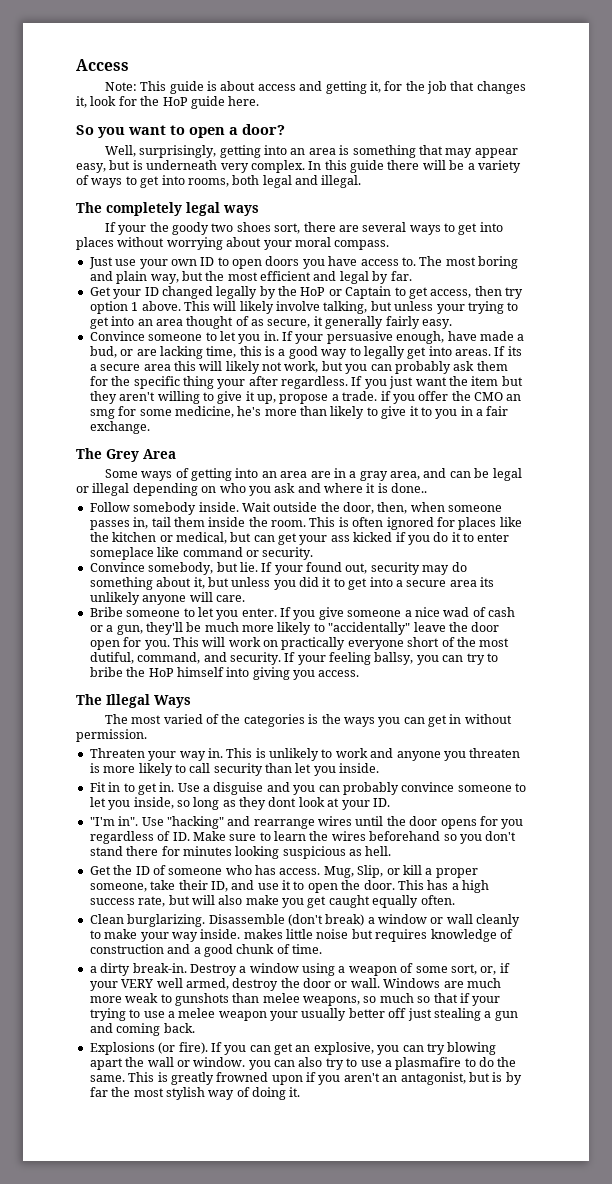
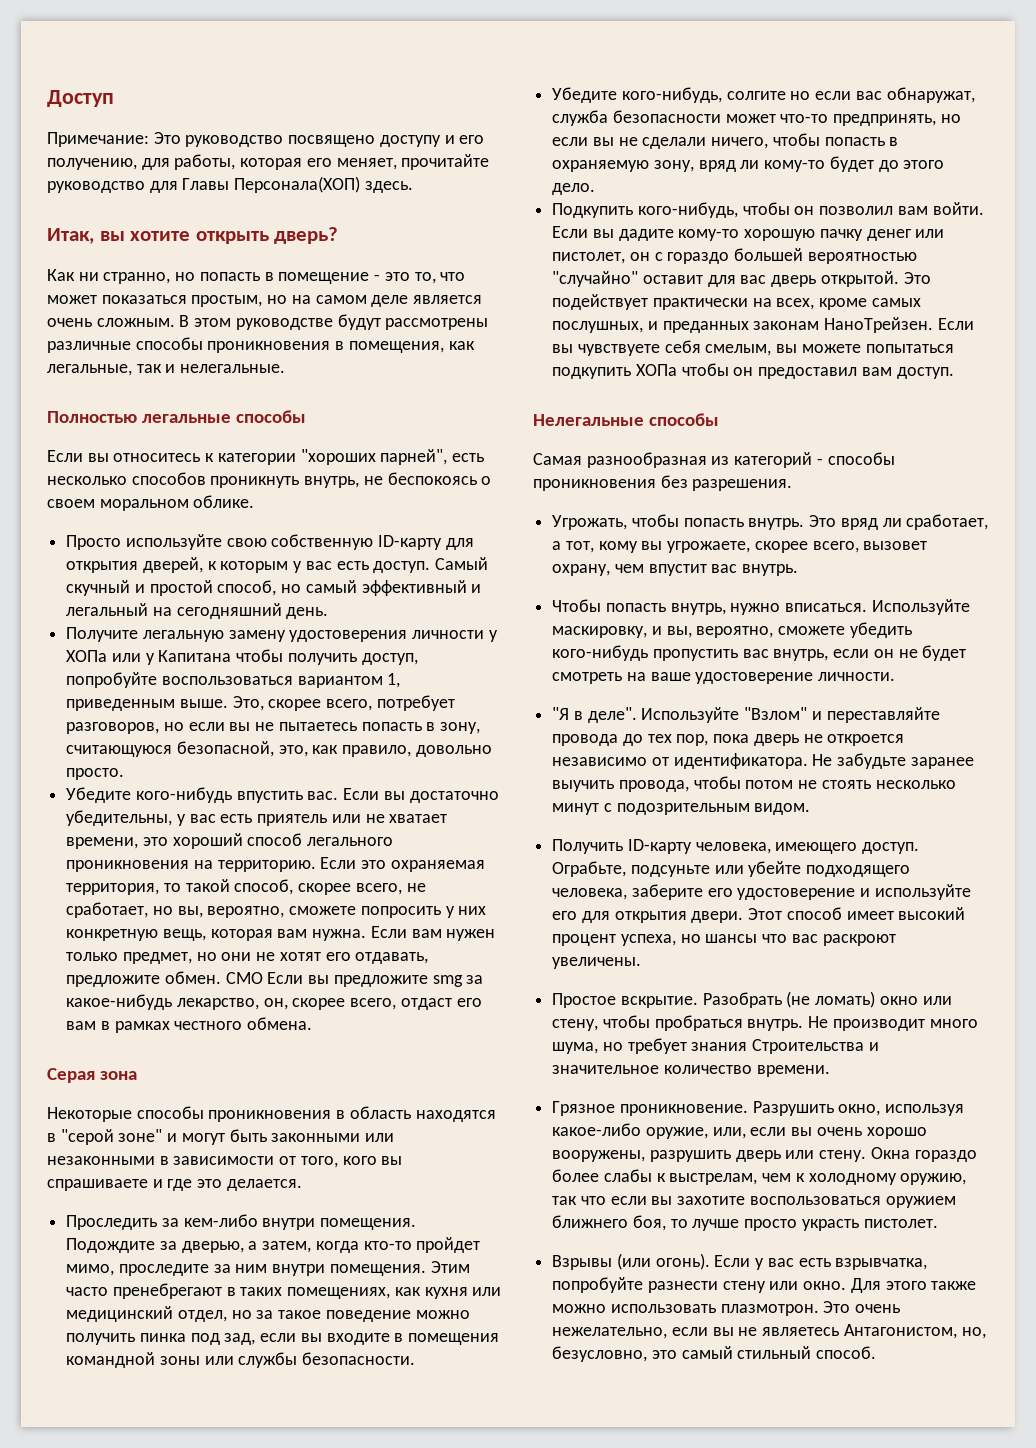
- Access
- Note: This guide is about access and getting it, for the job that changes it, look for the HoP guide here.
- So you want to open a door?
- Well, surprisingly, getting into an area is something that may appear easy, but is underneath very complex. In this guide there will be a variety of ways to get into rooms, both legal and illegal.
- The completely legal ways
- If your the goody two shoes sort, there are several ways to get into places without worrying about your moral compass.
- Just use your own ID to open doors you have access to. The most boring and plain way, but the most efficient and legal by far.
- Get your ID changed legally by the HoP or Captain to get access, then try option 1 above. This will likely involve talking, but unless your trying to get into an area thought of as secure, it generally fairly easy.
- Convince someone to let you in. If your persuasive enough, have made a bud, or are lacking time, this is a good way to legally get into areas. If its a secure area this will likely not work, but you can probably ask them for the specific thing your after regardless. If you just want the item but they aren't willing to give it up, propose a trade. if you offer the CMO an smg for some medicine, he's more than likely to give it to you in a fair exchange.
- The Grey Area
- Some ways of getting into an area are in a gray area, and can be legal or illegal depending on who you ask and where it is done..
- Follow somebody inside. Wait outside the door, then, when someone passes in, tail them inside the room. This is often ignored for places like the kitchen or medical, but can get your ass kicked if you do it to enter someplace like command or security.
- Convince somebody, but lie. If your found out, security may do something about it, but unless you did it to get into a secure area its unlikely anyone will care.
- Bribe someone to let you enter. If you give someone a nice wad of cash or a gun, they'll be much more likely to "accidentally" leave the door open for you. This will work on practically everyone short of the most dutiful, command, and security. If your feeling ballsy, you can try to bribe the HoP himself into giving you access.
- The Illegal Ways
- The most varied of the categories is the ways you can get in without permission.
- Threaten your way in. This is unlikely to work and anyone you threaten is more likely to call security than let you inside.
- Fit in to get in. Use a disguise and you can probably convince someone to let you inside, so long as they dont look at your ID.
- "I'm in". Use "hacking" and rearrange wires until the door opens for you regardless of ID. Make sure to learn the wires beforehand so you don't stand there for minutes looking suspicious as hell.
- Get the ID of someone who has access. Mug, Slip, or kill a proper someone, take their ID, and use it to open the door. This has a high success rate, but will also make you get caught equally often.
- Clean burglarizing. Disassemble (don't break) a window or wall cleanly to make your way inside. makes little noise but requires knowledge of construction and a good chunk of time.
- a dirty break-in. Destroy a window using a weapon of some sort, or, if your VERY well armed, destroy the door or wall. Windows are much more weak to gunshots than melee weapons, so much so that if your trying to use a melee weapon your usually better off just stealing a gun and coming back.
- Explosions (or fire). If you can get an explosive, you can try blowing apart the wall or window. you can also try to use a plasmafire to do the same. This is greatly frowned upon if you aren't an antagonist, but is by far the most stylish way of doing it.
+ Доступ
+ Примечание: Это руководство посвящено доступу и его получению, для работы, которая его меняет, прочитайте руководство для Главы Персонала(ХОП) здесь.
+ Итак, вы хотите открыть дверь?
+ Как ни странно, но попасть в помещение - это то, что может показаться простым, но на самом деле является очень сложным. В этом руководстве будут рассмотрены различные способы проникновения в помещения, как легальные, так и нелегальные.
+ Полностью легальные способы
+ Если вы относитесь к категории "хороших парней", есть несколько способов проникнуть внутрь, не беспокоясь о своем моральном облике.
+ Просто используйте свою собственную ID-карту для открытия дверей, к которым у вас есть доступ. Самый скучный и простой способ, но самый эффективный и легальный на сегодняшний день.
+ Получите легальную замену удостоверения личности у ХОПа или у Капитана чтобы получить доступ, попробуйте воспользоваться вариантом 1, приведенным выше. Это, скорее всего, потребует разговоров, но если вы не пытаетесь попасть в зону, считающуюся безопасной, это, как правило, довольно просто.
+ Убедите кого-нибудь впустить вас. Если вы достаточно убедительны, у вас есть приятель или не хватает времени, это хороший способ легального проникновения на территорию. Если это охраняемая территория, то такой способ, скорее всего, не сработает, но вы, вероятно, сможете попросить у них конкретную вещь, которая вам нужна. Если вам нужен только предмет, но они не хотят его отдавать, предложите обмен. CMO Если вы предложите smg за какое-нибудь лекарство, он, скорее всего, отдаст его вам в рамках честного обмена.
+ Серая зона
+ Некоторые способы проникновения в область находятся в "серой зоне" и могут быть законными или незаконными в зависимости от того, кого вы спрашиваете и где это делается.
+ Проследить за кем-либо внутри помещения. Подождите за дверью, а затем, когда кто-то пройдет мимо, проследите за ним внутри помещения. Этим часто пренебрегают в таких помещениях, как кухня или медицинский отдел, но за такое поведение можно получить пинка под зад, если вы входите в помещения командной зоны или службы безопасности.
+ Убедите кого-нибудь, солгите но если вас обнаружат, служба безопасности может что-то предпринять, но если вы не сделали ничего, чтобы попасть в охраняемую зону, вряд ли кому-то будет до этого дело.
+ Подкупить кого-нибудь, чтобы он позволил вам войти. Если вы дадите кому-то хорошую пачку денег или пистолет, он с гораздо большей вероятностью "случайно" оставит для вас дверь открытой. Это подействует практически на всех, кроме самых послушных, и преданных законам НаноТрейзен. Если вы чувствуете себя смелым, вы можете попытаться подкупить ХОПа чтобы он предоставил вам доступ.
+ Нелегальные способы
+ Самая разнообразная из категорий - способы проникновения без разрешения.
+ Угрожать, чтобы попасть внутрь. Это вряд ли сработает, а тот, кому вы угрожаете, скорее всего, вызовет охрану, чем впустит вас внутрь.
+ Чтобы попасть внутрь, нужно вписаться. Используйте маскировку, и вы, вероятно, сможете убедить кого-нибудь пропустить вас внутрь, если он не будет смотреть на ваше удостоверение личности.
+ "Я в деле". Используйте "Взлом" и переставляйте провода до тех пор, пока дверь не откроется независимо от идентификатора. Не забудьте заранее выучить провода, чтобы потом не стоять несколько минут с подозрительным видом.
+ Получить ID-карту человека, имеющего доступ. Ограбьте, подсуньте или убейте подходящего человека, заберите его удостоверение и используйте его для открытия двери. Этот способ имеет высокий процент успеха, но шансы что вас раскроют увеличены.
+ Простое вскрытие. Разобрать (не ломать) окно или стену, чтобы пробраться внутрь. Не производит много шума, но требует знания Строительства и значительное количество времени.
+ Грязное проникновение. Разрушить окно, используя какое-либо оружие, или, если вы очень хорошо вооружены, разрушить дверь или стену. Окна гораздо более слабы к выстрелам, чем к холодному оружию, так что если вы захотите воспользоваться оружием ближнего боя, то лучше просто украсть пистолет.
+ Взрывы (или огонь). Если у вас есть взрывчатка, попробуйте разнести стену или окно. Для этого также можно использовать плазмотрон. Это очень нежелательно, если вы не являетесь Антагонистом, но, безусловно, это самый стильный способ.

